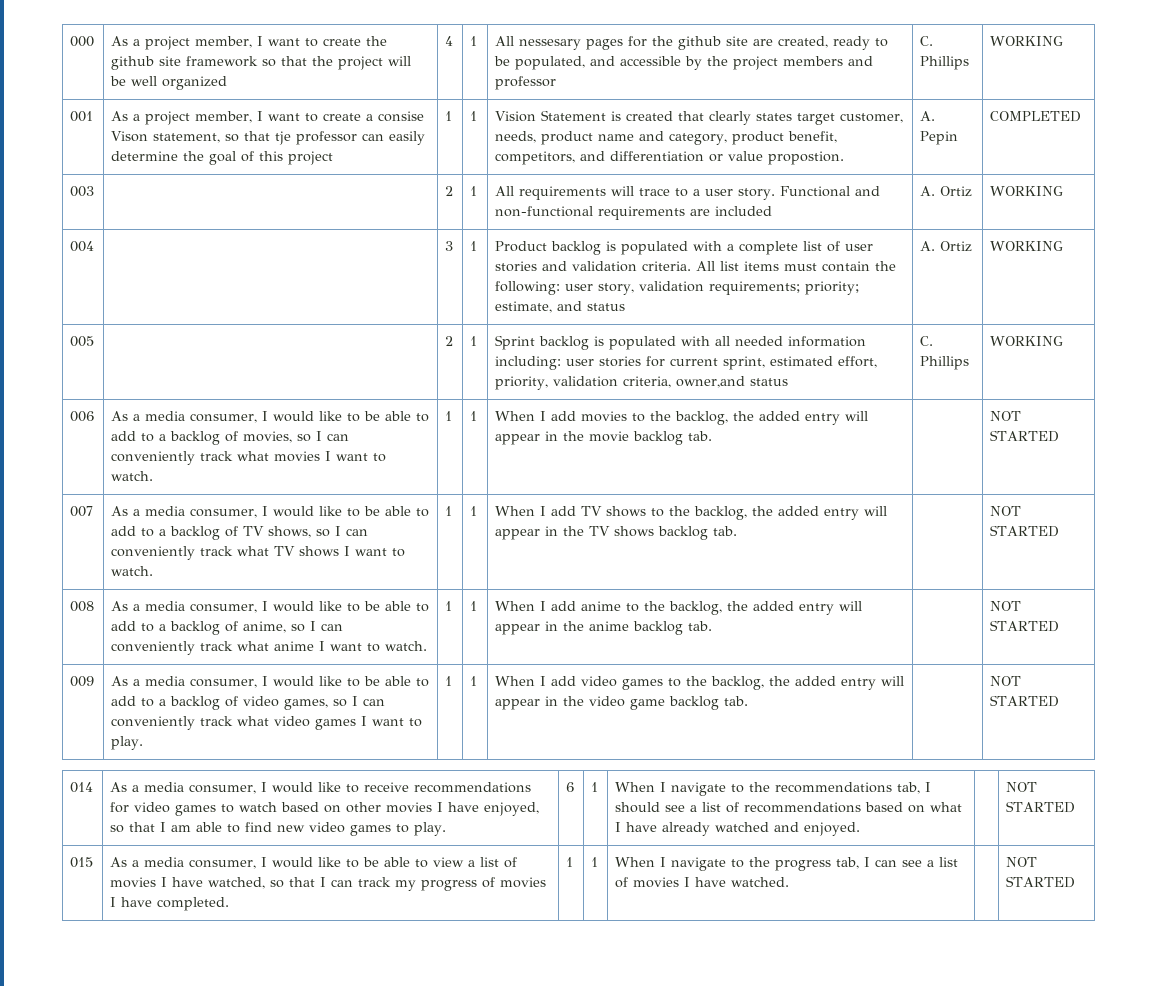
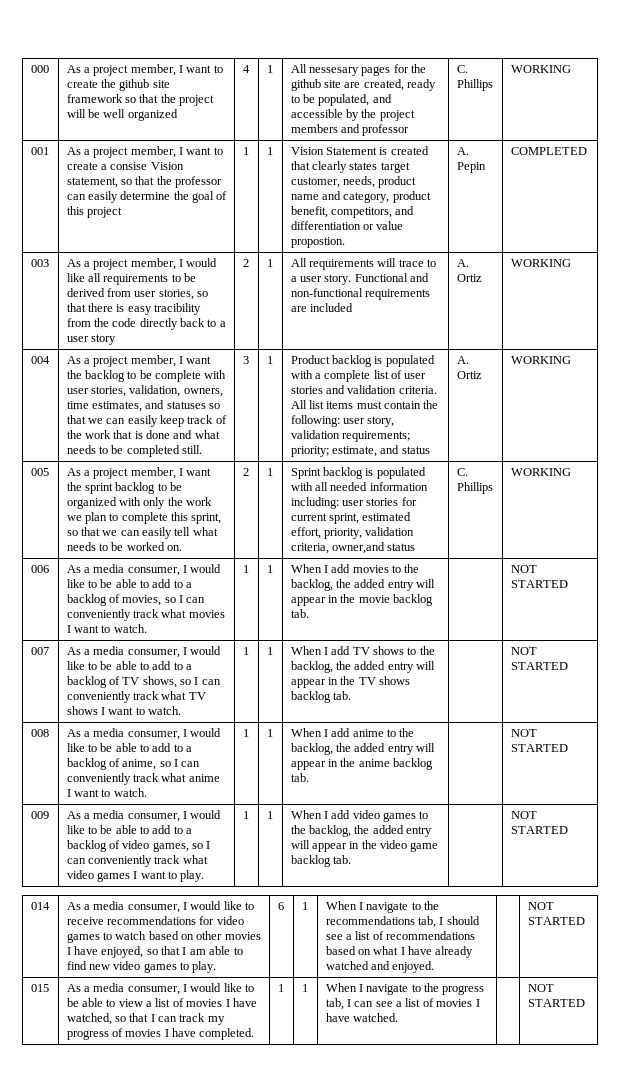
- As a project member, I want to create a consise Vison statement, so that tje professor can easily determine the goal of this project
+ As a project member, I want to create a consise Vision statement, so that the professor can easily determine the goal of this project
+ As a project member, I would like all requirements to be derived from user stories, so that there is easy tracibility from the code directly back to a user story
+ As a project member, I want the backlog to be complete with user stories, validation, owners, time estimates, and statuses so that we can easily keep track of the work that is done and what needs to be completed still.
+ As a project member, I want the sprint backlog to be organized with only the work we plan to complete this sprint, so that we can easily tell what needs to be worked on.

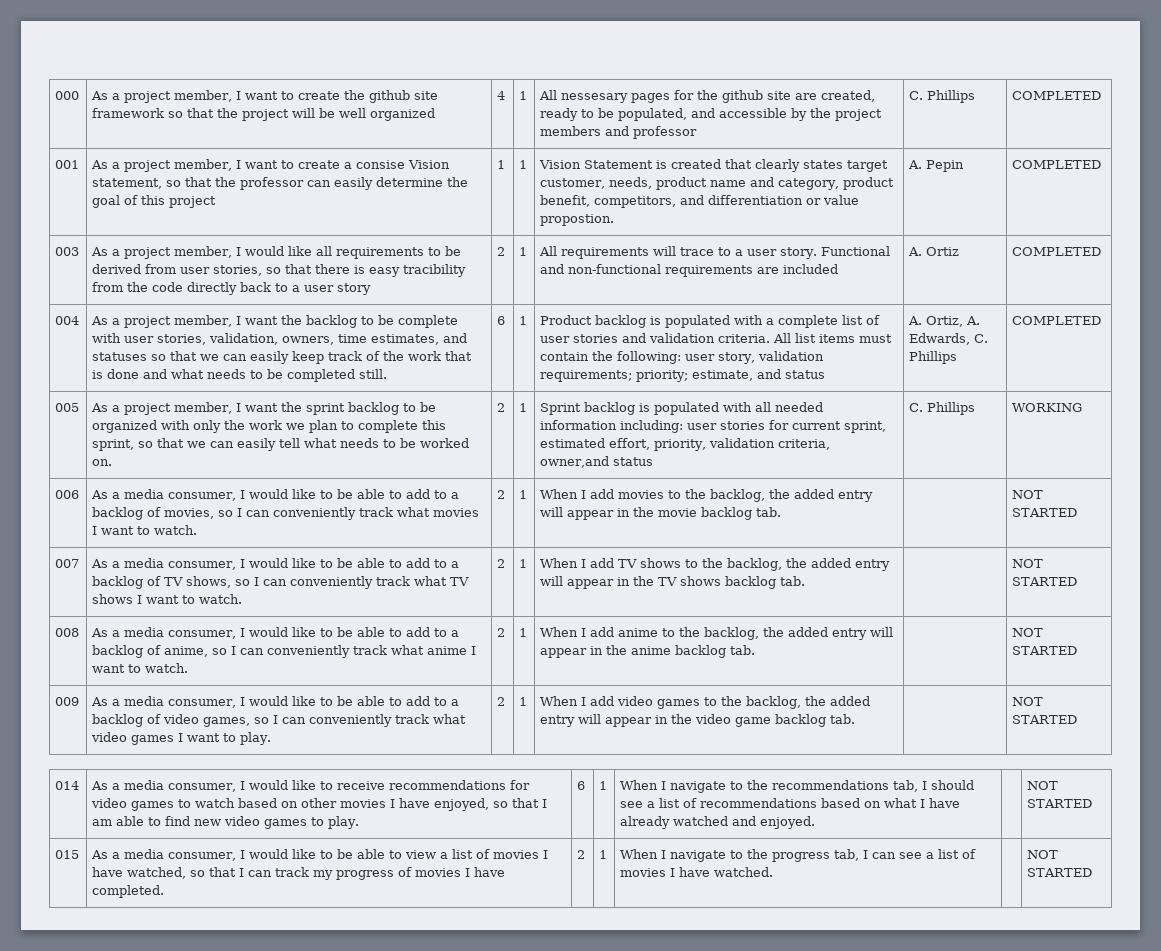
- All nessesary pages for the github site are created, ready to be populated, and accessible by the project members and professor | C. Phillips | WORKING
+ All nessesary pages for the github site are created, ready to be populated, and accessible by the project members and professor | C. Phillips | COMPLETED
- Functional and non-functional requirements are included | A. Ortiz | WORKING
+ Functional and non-functional requirements are included | A. Ortiz | COMPLETED
- As a project member, I want the backlog to be complete with user stories, validation, owners, time estimates, and statuses so that we can easily keep track of the work that is done and what needs to be completed still. | 3
+ As a project member, I want the backlog to be complete with user stories, validation, owners, time estimates, and statuses so that we can easily keep track of the work that is done and what needs to be completed still. | 6
- All list items must contain the following: user story, validation requirements; priority; estimate, and status | A. Ortiz | WORKING
+ All list items must contain the following: user story, validation requirements; priority; estimate, and status | A. Ortiz, A. Edwards, C. Phillips | COMPLETED
- As a media consumer, I would like to be able to add to a backlog of movies, so I can conveniently track what movies I want to watch. | 1
+ As a media consumer, I would like to be able to add to a backlog of movies, so I can conveniently track what movies I want to watch. | 2
- As a media consumer, I would like to be able to add to a backlog of TV shows, so I can conveniently track what TV shows I want to watch. | 1
+ As a media consumer, I would like to be able to add to a backlog of TV shows, so I can conveniently track what TV shows I want to watch. | 2
- As a media consumer, I would like to be able to add to a backlog of anime, so I can conveniently track what anime I want to watch. | 1
+ As a media consumer, I would like to be able to add to a backlog of anime, so I can conveniently track what anime I want to watch. | 2
- As a media consumer, I would like to be able to add to a backlog of video games, so I can conveniently track what video games I want to play. | 1
+ As a media consumer, I would like to be able to add to a backlog of video games, so I can conveniently track what video games I want to play. | 2
- As a media consumer, I would like to be able to view a list of movies I have watched, so that I can track my progress of movies I have completed. | 1
+ As a media consumer, I would like to be able to view a list of movies I have watched, so that I can track my progress of movies I have completed. | 2

